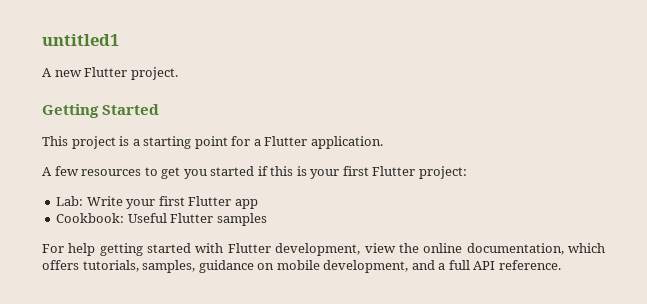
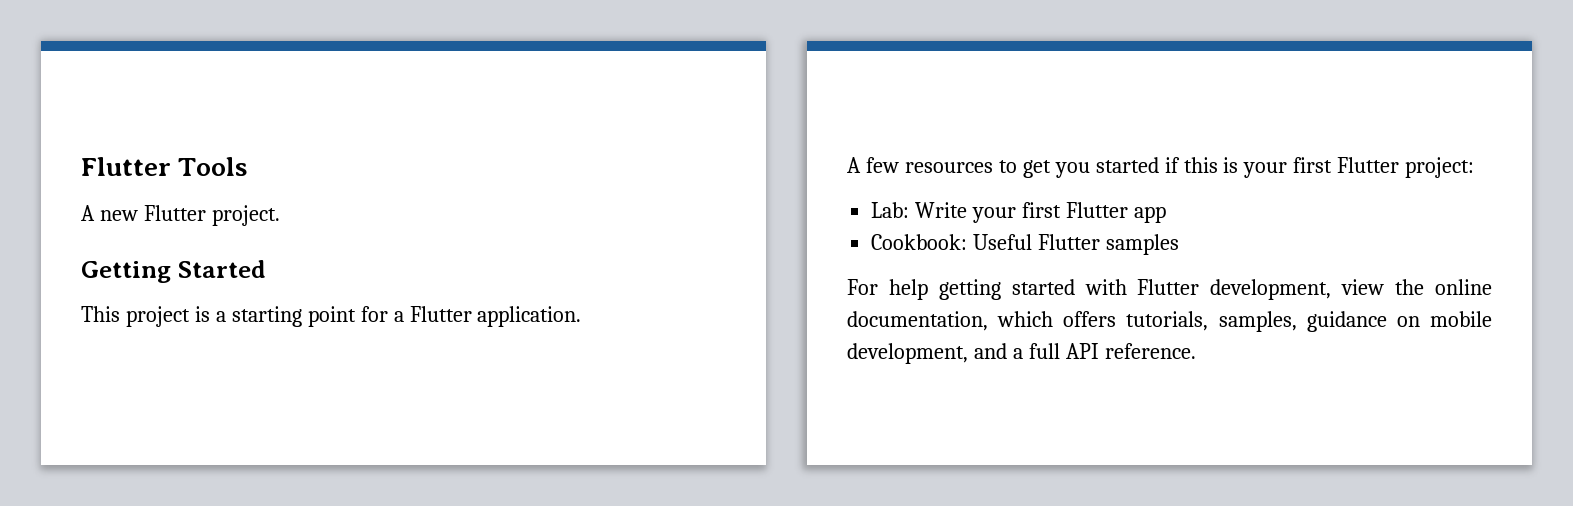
- untitled1
+ Flutter Tools

